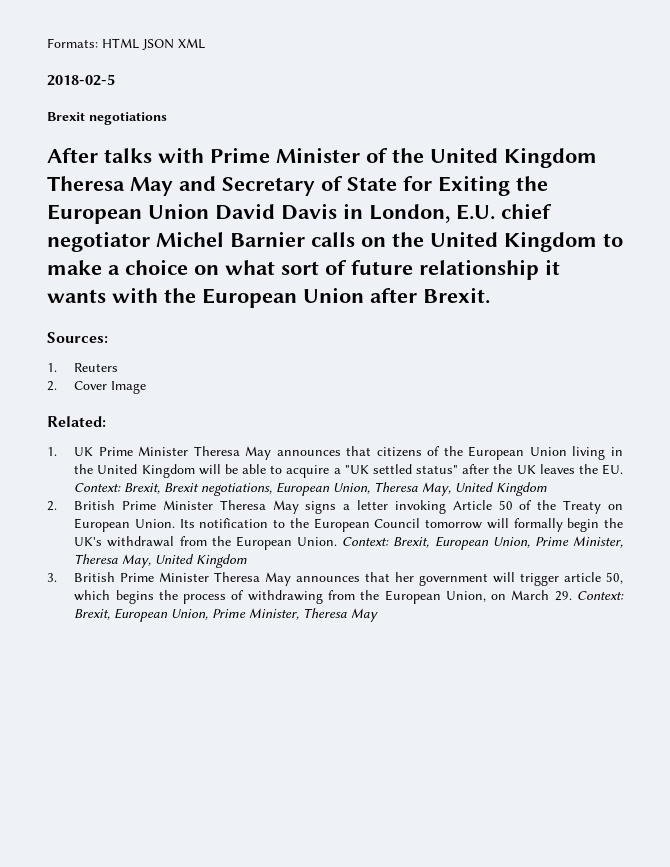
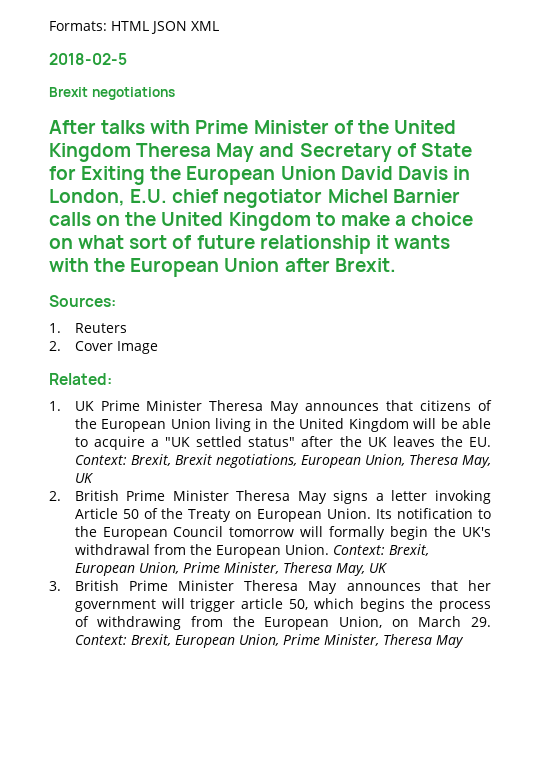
- 1. UK Prime Minister Theresa May announces that citizens of the European Union living in the United Kingdom will be able to acquire a "UK settled status" after the UK leaves the EU. Context: Brexit, Brexit negotiations, European Union, Theresa May, United Kingdom
+ 1. UK Prime Minister Theresa May announces that citizens of the European Union living in the United Kingdom will be able to acquire a "UK settled status" after the UK leaves the EU. Context: Brexit, Brexit negotiations, European Union, Theresa May, UK
- Context: Brexit, European Union, Prime Minister, Theresa May, United Kingdom
+ Context: Brexit, European Union, Prime Minister, Theresa May, UK

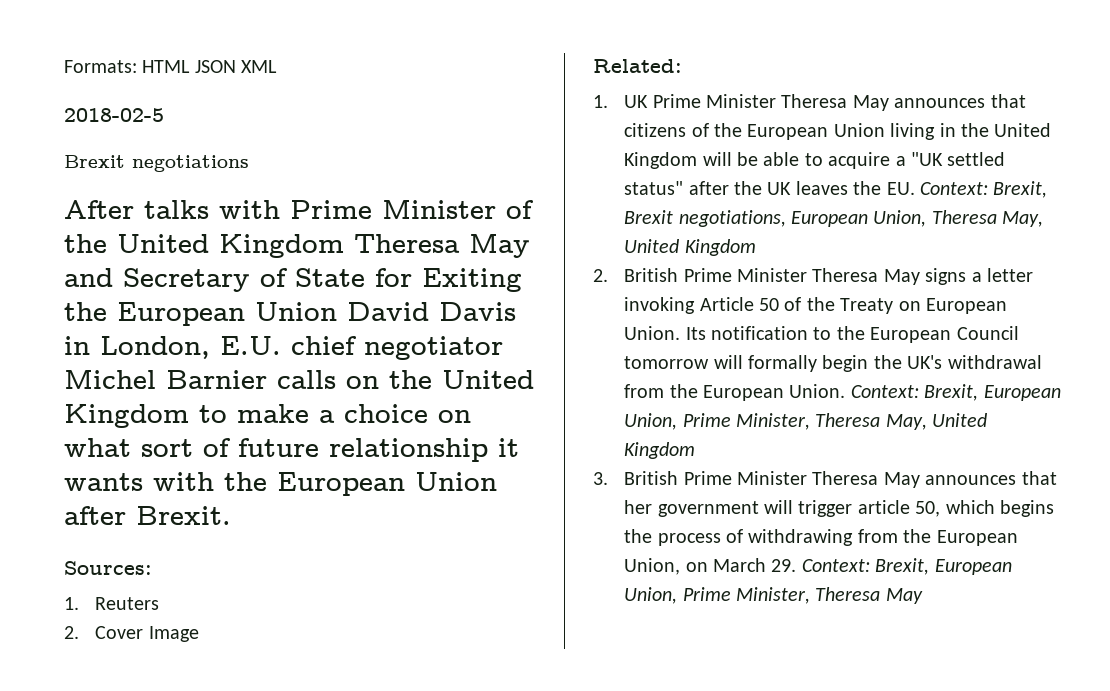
- 1. UK Prime Minister Theresa May announces that citizens of the European Union living in the United Kingdom will be able to acquire a "UK settled status" after the UK leaves the EU. Context: Brexit, Brexit negotiations, European Union, Theresa May, UK
+ 1. UK Prime Minister Theresa May announces that citizens of the European Union living in the United Kingdom will be able to acquire a "UK settled status" after the UK leaves the EU. Context: Brexit, Brexit negotiations, European Union, Theresa May, United Kingdom
- Context: Brexit, European Union, Prime Minister, Theresa May, UK
+ Context: Brexit, European Union, Prime Minister, Theresa May, United Kingdom

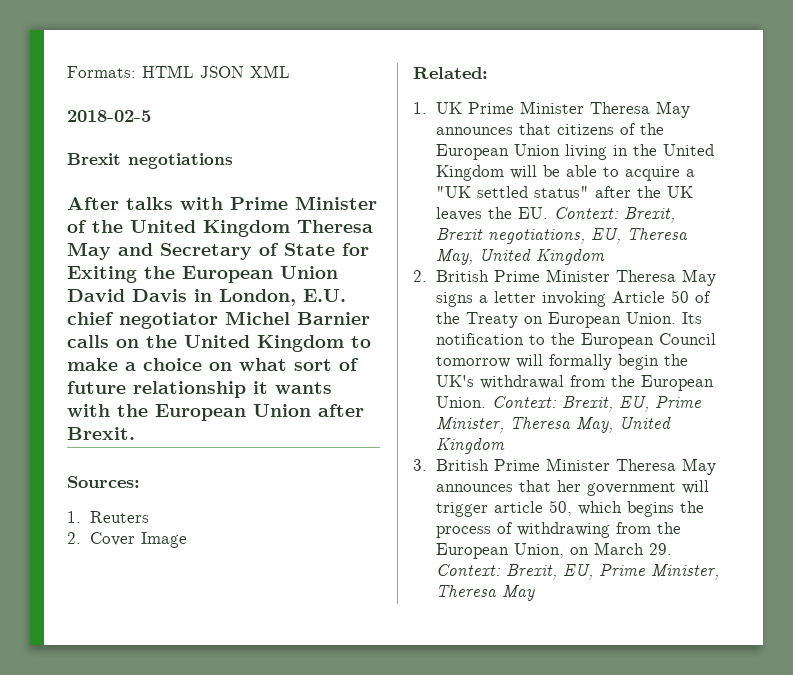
- 1. UK Prime Minister Theresa May announces that citizens of the European Union living in the United Kingdom will be able to acquire a "UK settled status" after the UK leaves the EU. Context: Brexit, Brexit negotiations, European Union, Theresa May, United Kingdom
+ 1. UK Prime Minister Theresa May announces that citizens of the European Union living in the United Kingdom will be able to acquire a "UK settled status" after the UK leaves the EU. Context: Brexit, Brexit negotiations, EU, Theresa May, United Kingdom
- Context: Brexit, European Union, Prime Minister, Theresa May, United Kingdom
+ Context: Brexit, EU, Prime Minister, Theresa May, United Kingdom
- 3. British Prime Minister Theresa May announces that her government will trigger article 50, which begins the process of withdrawing from the European Union, on March 29. Context: Brexit, European Union, Prime Minister, Theresa May
+ 3. British Prime Minister Theresa May announces that her government will trigger article 50, which begins the process of withdrawing from the European Union, on March 29. Context: Brexit, EU, Prime Minister, Theresa May

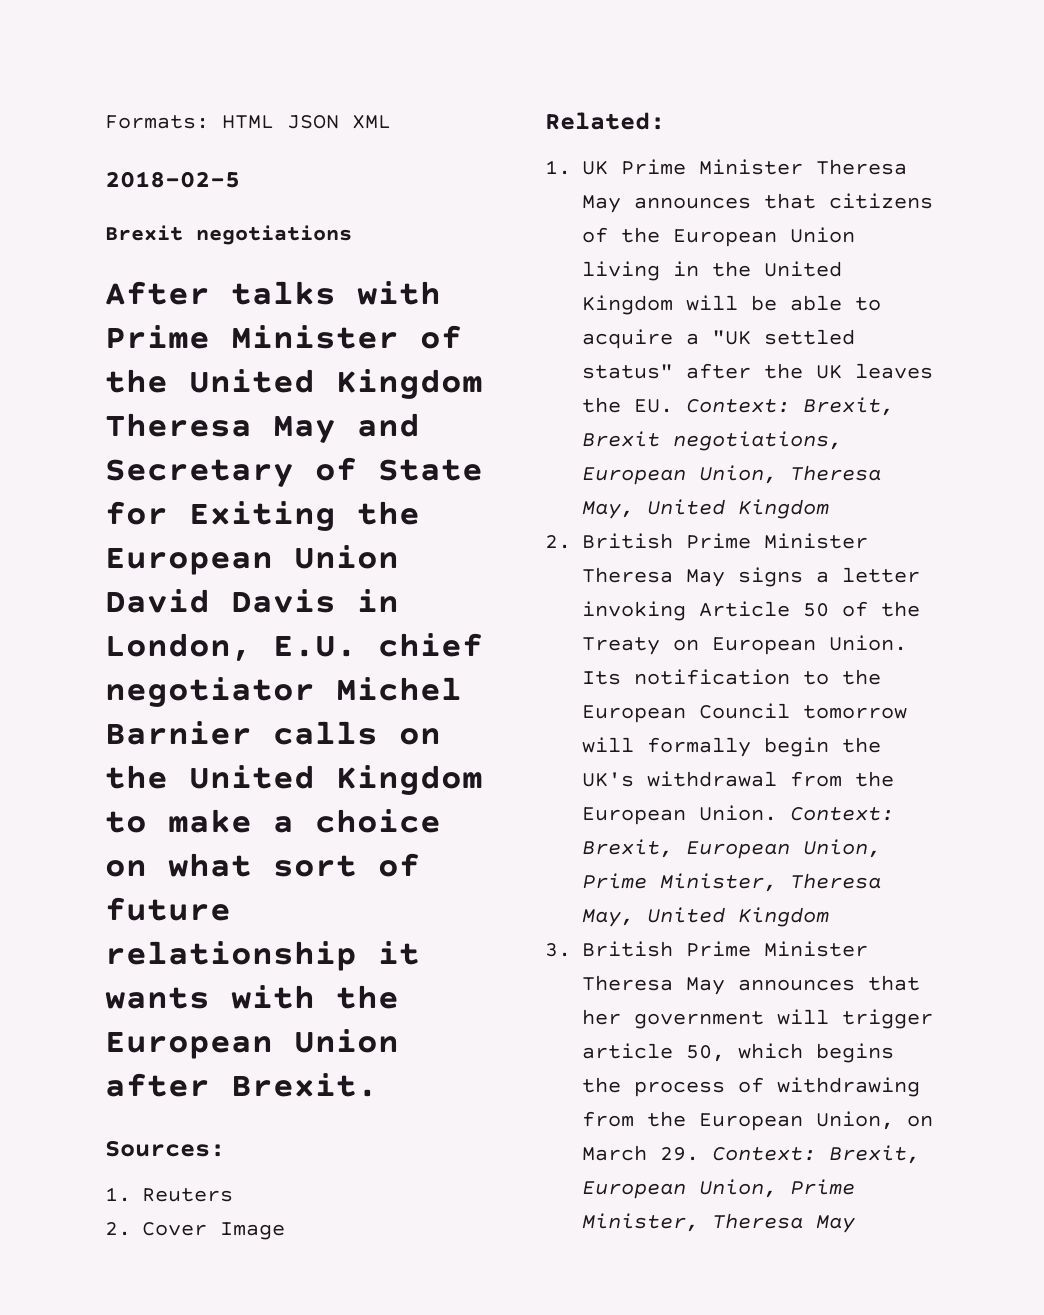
- 1. UK Prime Minister Theresa May announces that citizens of the European Union living in the United Kingdom will be able to acquire a "UK settled status" after the UK leaves the EU. Context: Brexit, Brexit negotiations, EU, Theresa May, United Kingdom
+ 1. UK Prime Minister Theresa May announces that citizens of the European Union living in the United Kingdom will be able to acquire a "UK settled status" after the UK leaves the EU. Context: Brexit, Brexit negotiations, European Union, Theresa May, United Kingdom
- Context: Brexit, EU, Prime Minister, Theresa May, United Kingdom
+ Context: Brexit, European Union, Prime Minister, Theresa May, United Kingdom
- 3. British Prime Minister Theresa May announces that her government will trigger article 50, which begins the process of withdrawing from the European Union, on March 29. Context: Brexit, EU, Prime Minister, Theresa May
+ 3. British Prime Minister Theresa May announces that her government will trigger article 50, which begins the process of withdrawing from the European Union, on March 29. Context: Brexit, European Union, Prime Minister, Theresa May

